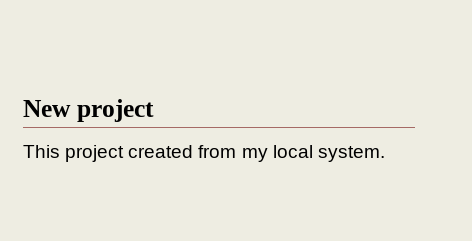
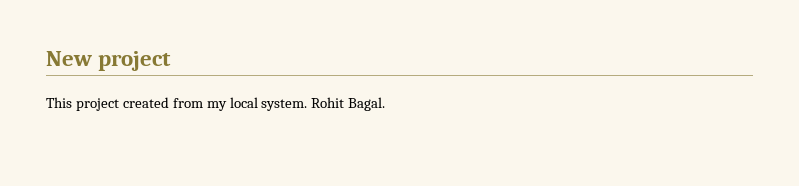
+ Rohit Bagal.

